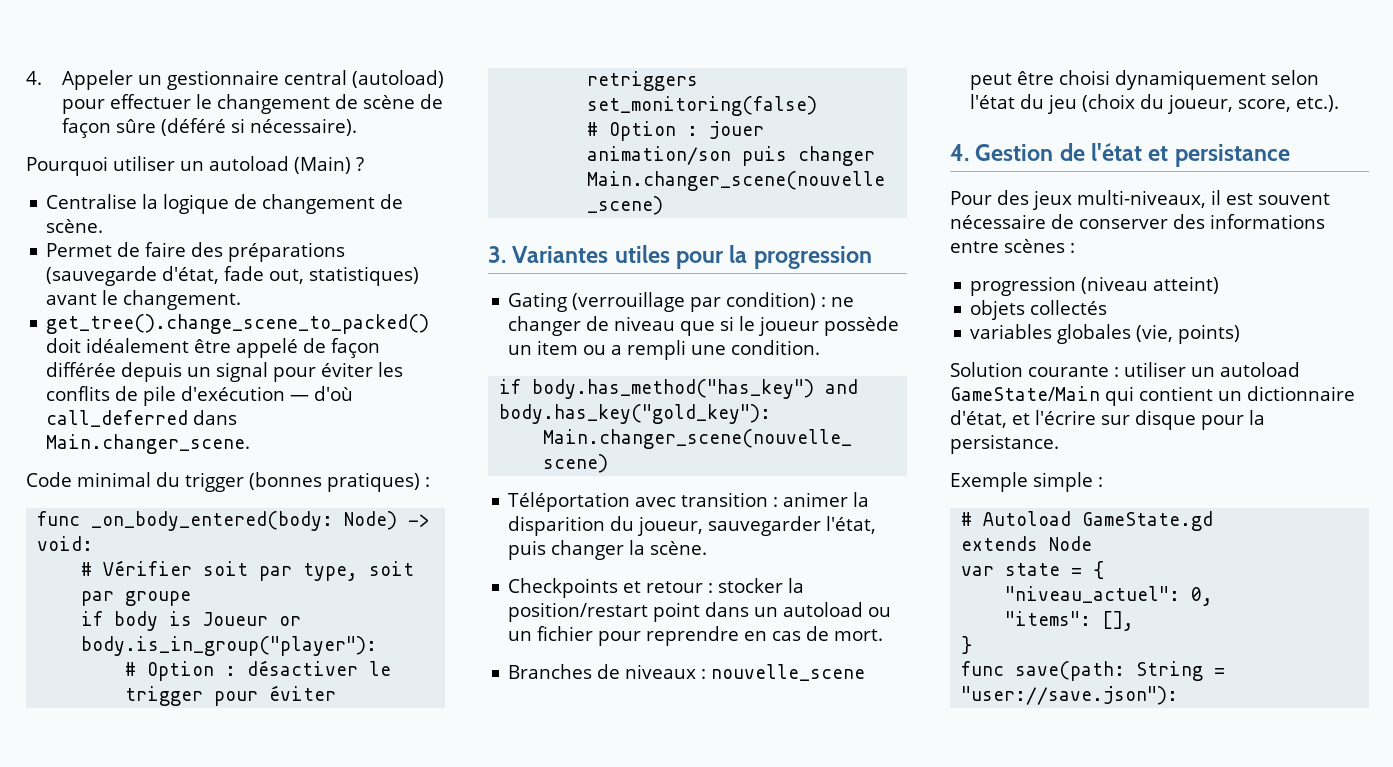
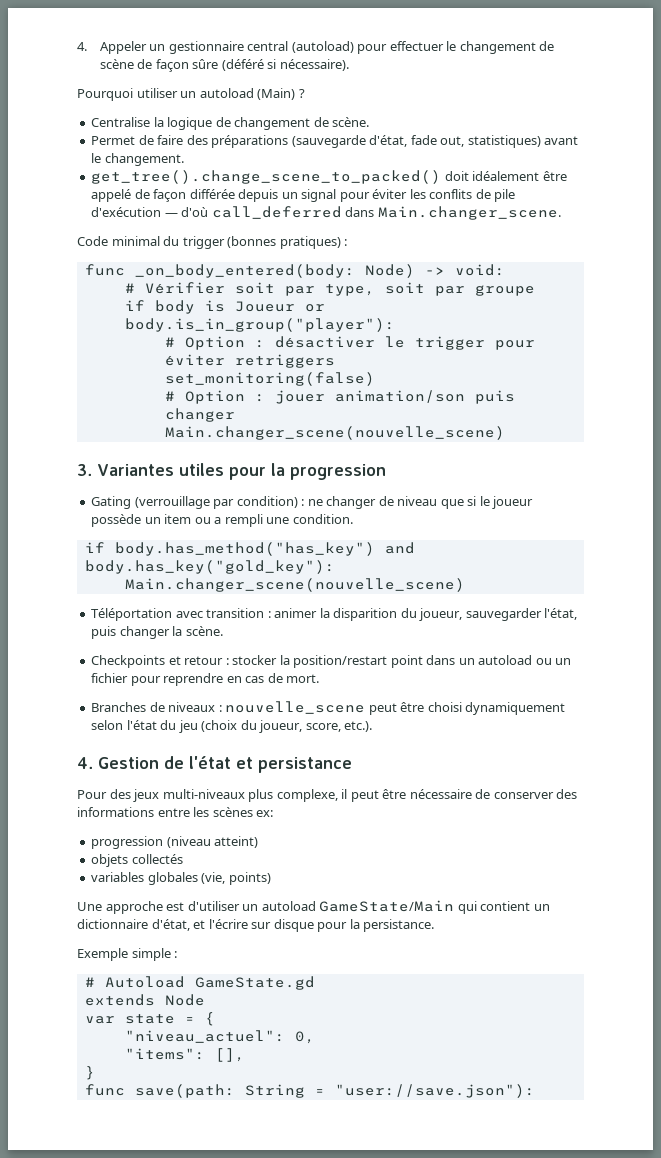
- Pour des jeux multi-niveaux, il est souvent nécessaire de conserver des informations entre scènes :
+ Pour des jeux multi-niveaux plus complexe, il peut être nécessaire de conserver des informations entre les scènes ex:
- Solution courante : utiliser un autoload GameState/Main qui contient un dictionnaire d'état, et l'écrire sur disque pour la persistance.
+ Une approche est d'utiliser un autoload GameState/Main qui contient un dictionnaire d'état, et l'écrire sur disque pour la persistance.

